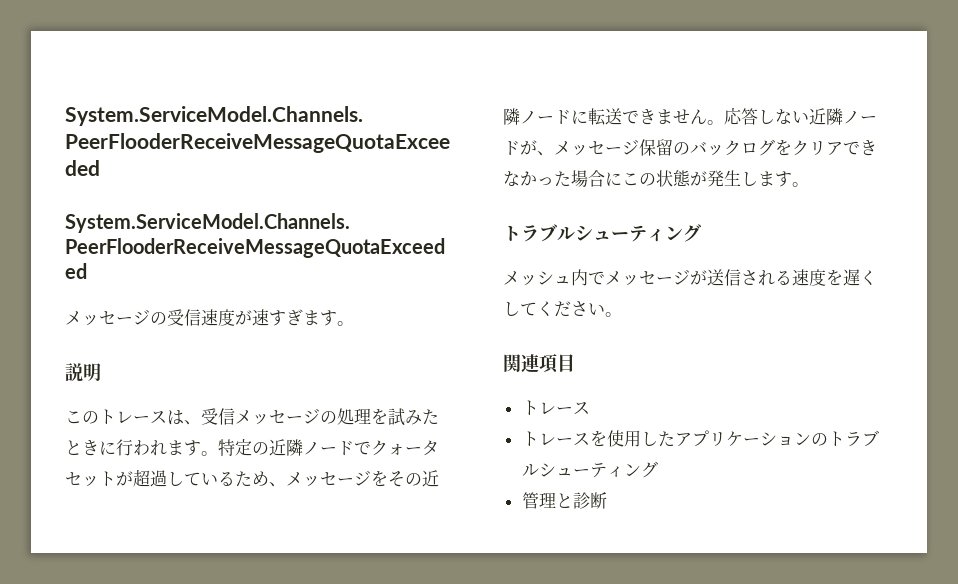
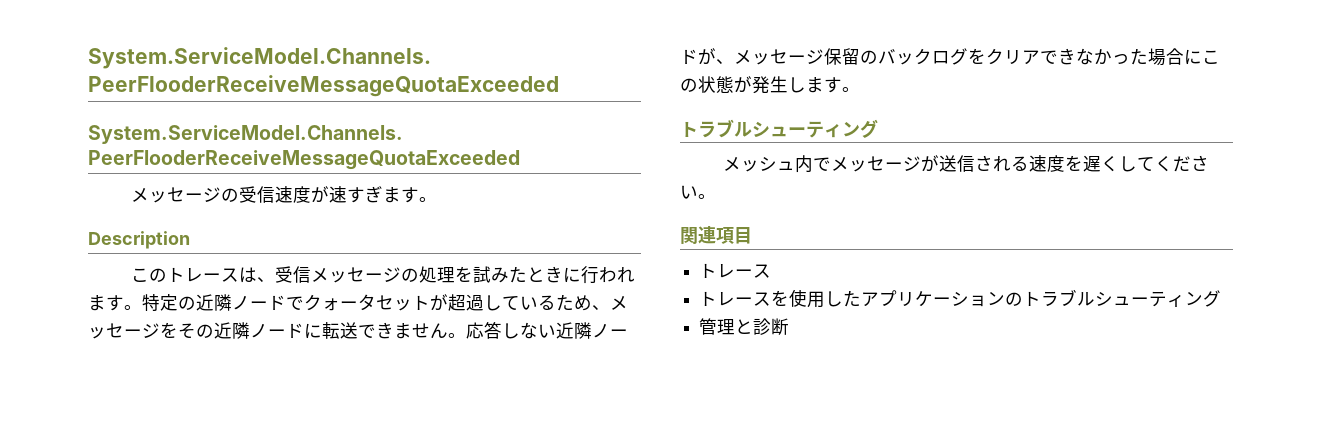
- 説明
+ Description

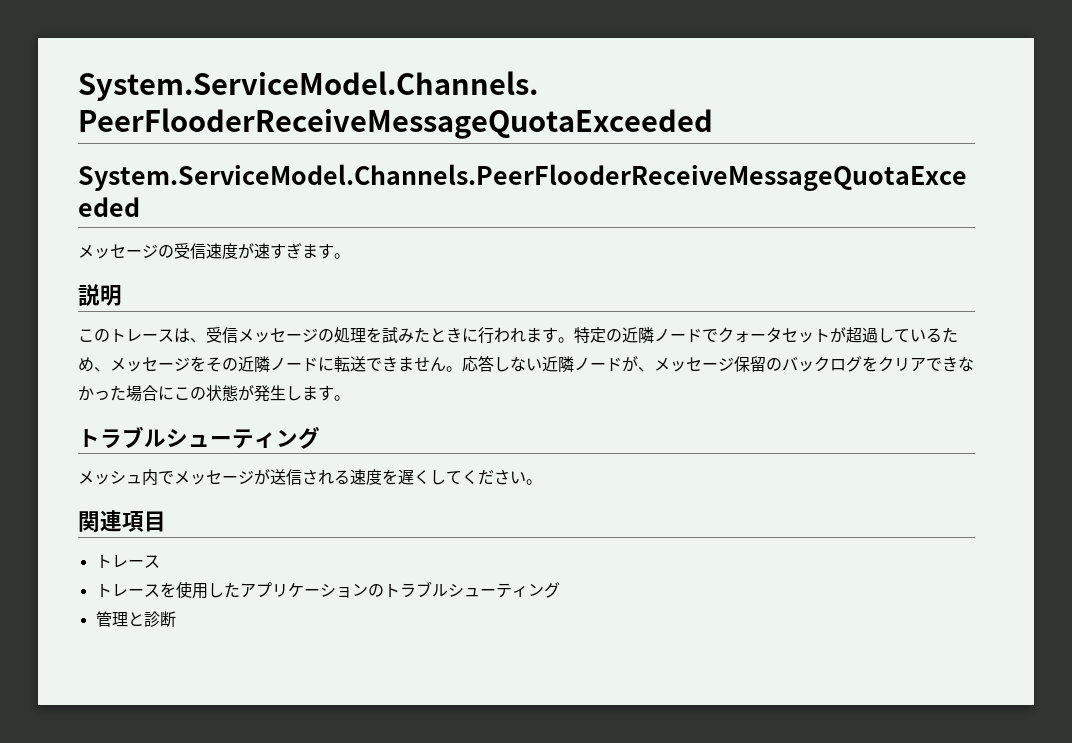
- Description
+ 説明

